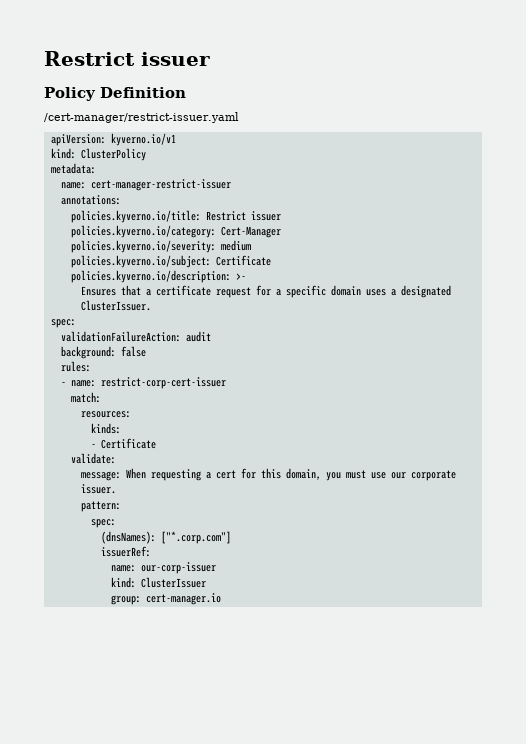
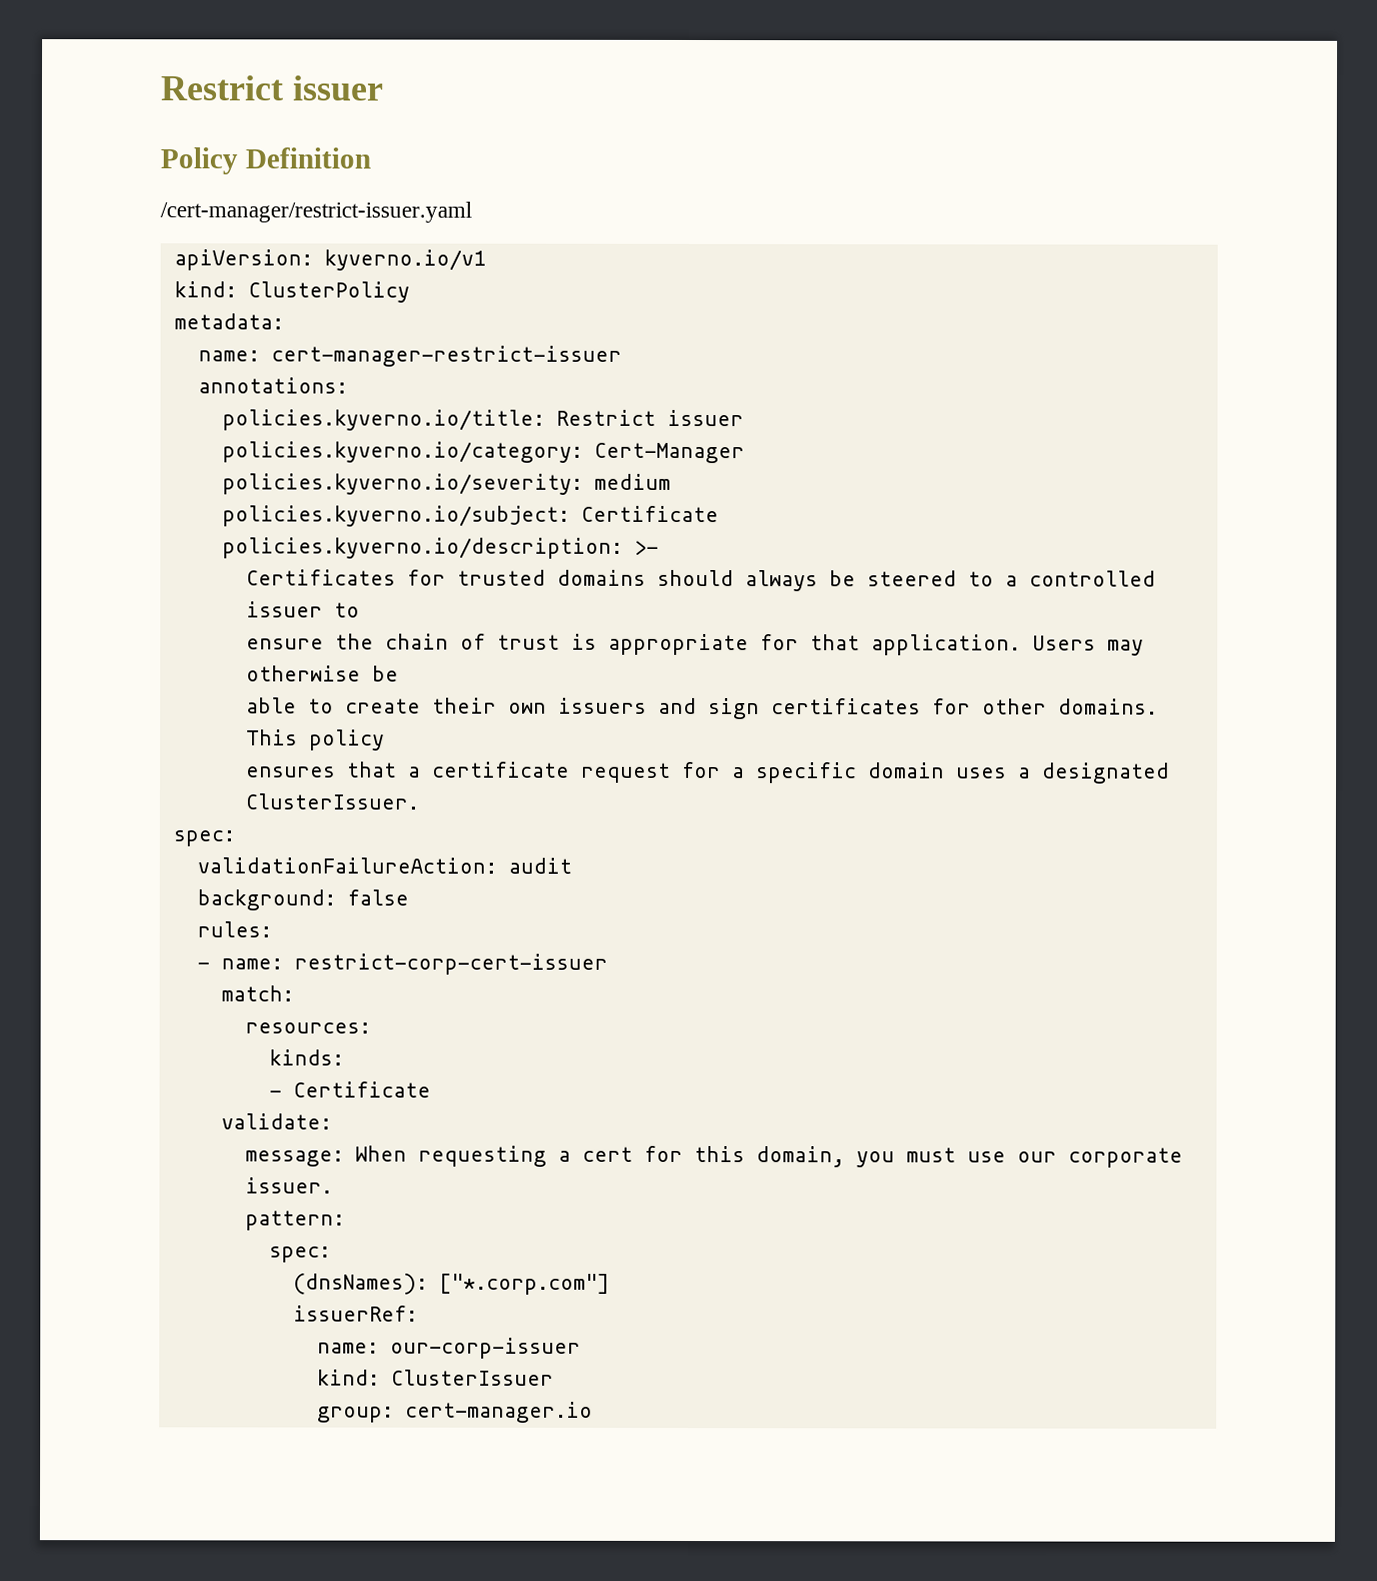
- Ensures that a certificate request for a specific domain uses a designated ClusterIssuer.
+ Certificates for trusted domains should always be steered to a controlled issuer to
+ ensure the chain of trust is appropriate for that application. Users may otherwise be
+ able to create their own issuers and sign certificates for other domains. This policy
+ ensures that a certificate request for a specific domain uses a designated ClusterIssuer.

